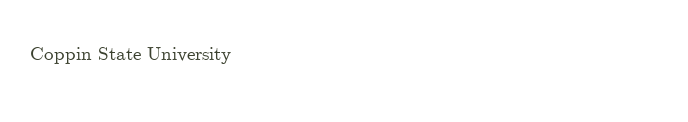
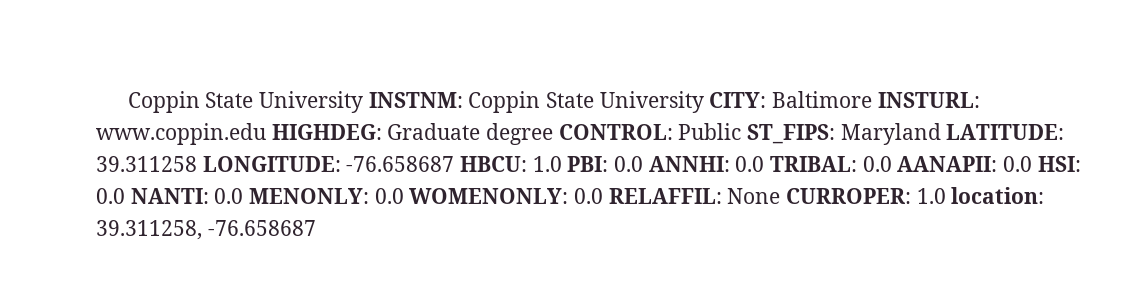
- Coppin State University
+ Coppin State University INSTNM: Coppin State University CITY: Baltimore INSTURL: www.coppin.edu HIGHDEG: Graduate degree CONTROL: Public ST_FIPS: Maryland LATITUDE: 39.311258 LONGITUDE: -76.658687 HBCU: 1.0 PBI: 0.0 ANNHI: 0.0 TRIBAL: 0.0 AANAPII: 0.0 HSI: 0.0 NANTI: 0.0 MENONLY: 0.0 WOMENONLY: 0.0 RELAFFIL: None CURROPER: 1.0 location: 39.311258, -76.658687

